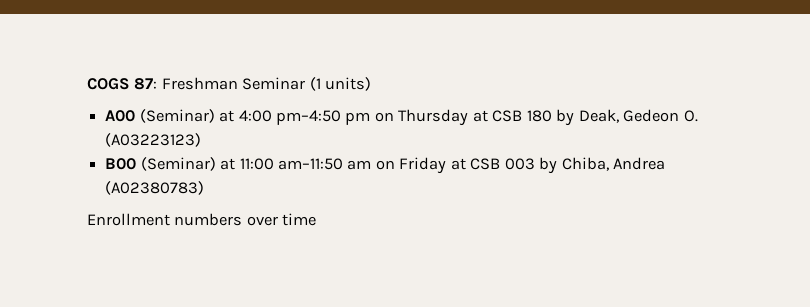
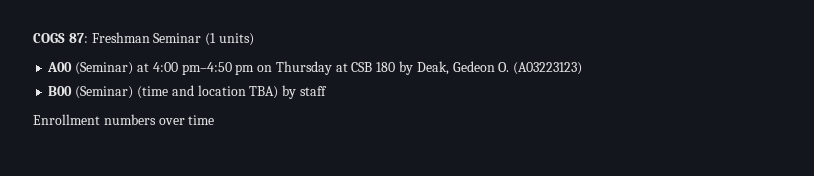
- B00 (Seminar) at 11:00 am–11:50 am on Friday at CSB 003 by Chiba, Andrea (A02380783)
+ B00 (Seminar) (time and location TBA) by staff

